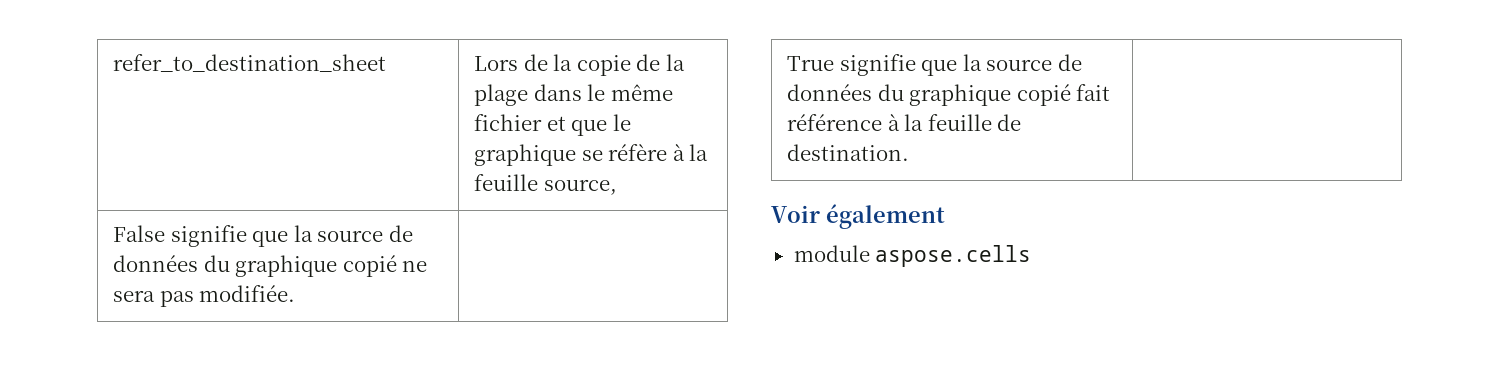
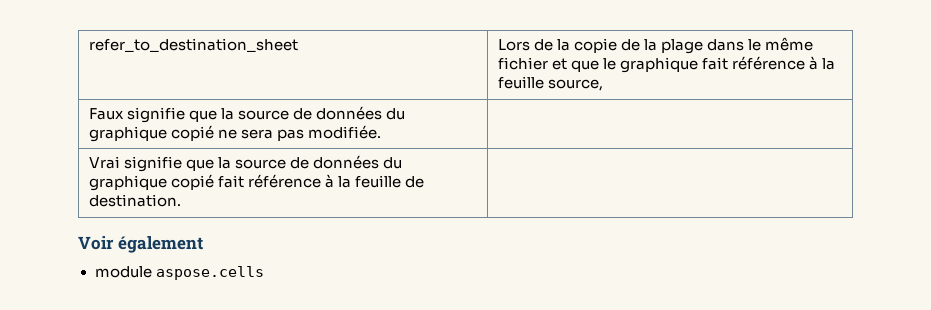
- refer_to_destination_sheet | Lors de la copie de la plage dans le même fichier et que le graphique se réfère à la feuille source,
+ refer_to_destination_sheet | Lors de la copie de la plage dans le même fichier et que le graphique fait référence à la feuille source,
- False signifie que la source de données du graphique copié ne sera pas modifiée. |
+ Faux signifie que la source de données du graphique copié ne sera pas modifiée. |
- True signifie que la source de données du graphique copié fait référence à la feuille de destination. |
+ Vrai signifie que la source de données du graphique copié fait référence à la feuille de destination. |

